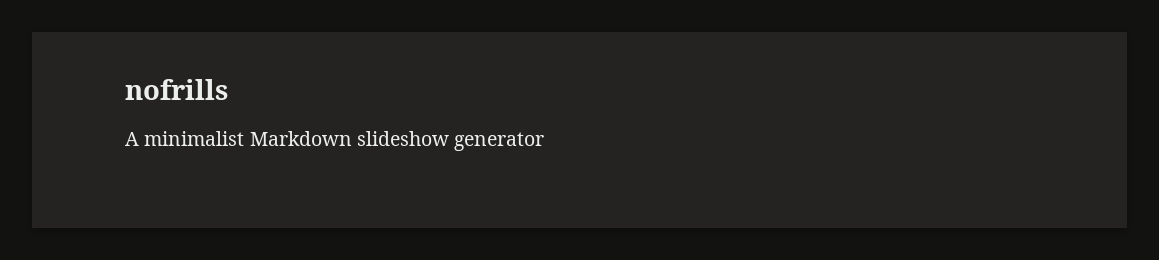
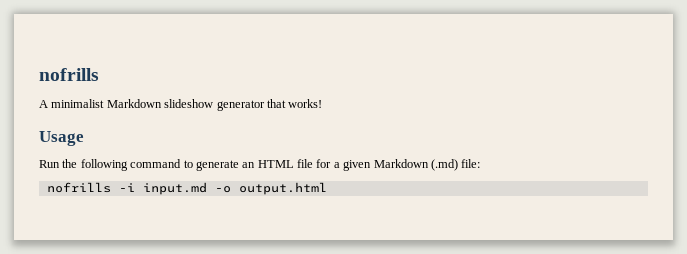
- A minimalist Markdown slideshow generator
+ A minimalist Markdown slideshow generator that works!
+ Usage
+ Run the following command to generate an HTML file for a given Markdown (.md) file:
+ nofrills -i input.md -o output.html

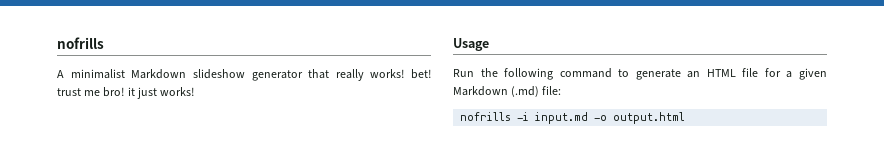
- A minimalist Markdown slideshow generator that works!
+ A minimalist Markdown slideshow generator that really works! bet! trust me bro! it just works!

